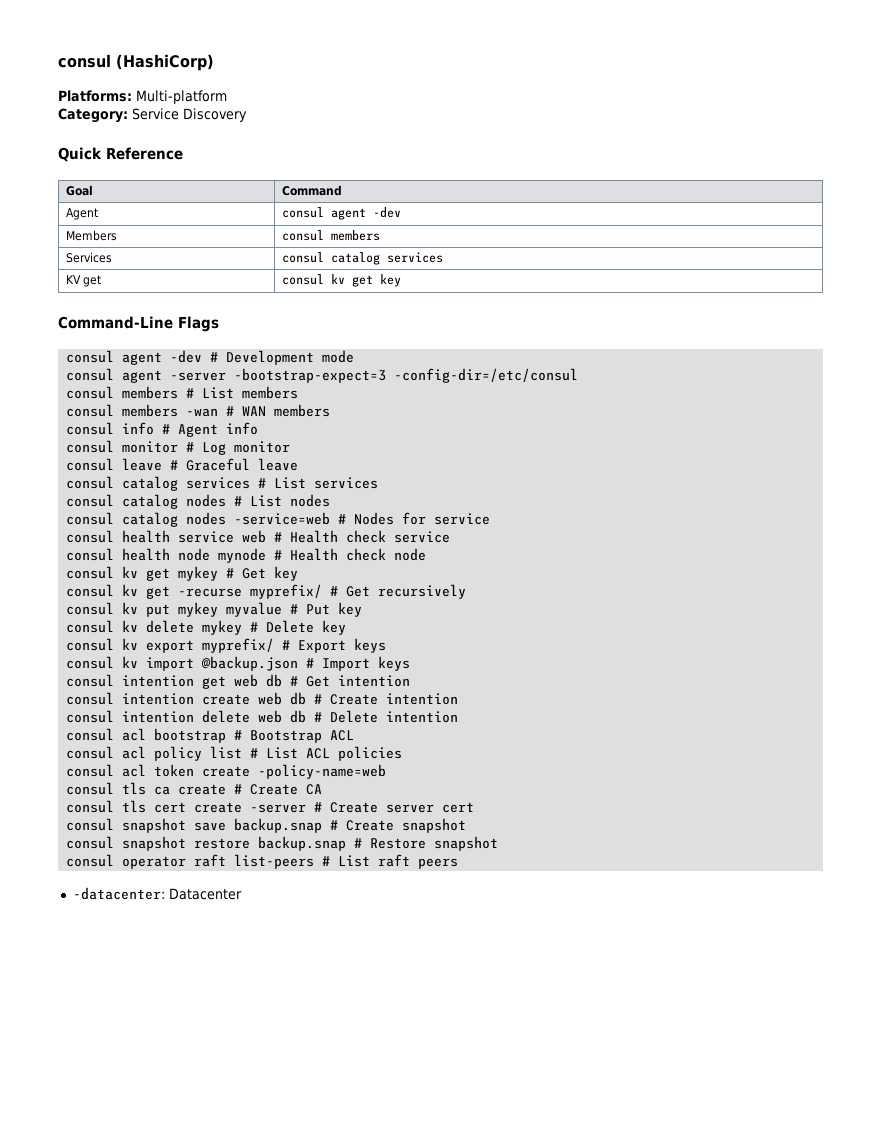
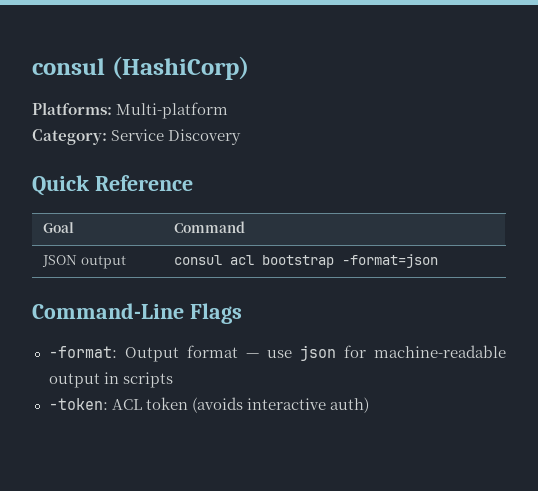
- Agent | consul agent -dev
- Members | consul members
- Services | consul catalog services
- KV get | consul kv get key
+ JSON output | consul acl bootstrap -format=json
  Command-Line Flags
- consul agent -dev # Development mode
- consul agent -server -bootstrap-expect=3 -config-dir=/etc/consul
- consul members # List members
- consul members -wan # WAN members
- consul info # Agent info
- consul monitor # Log monitor
- consul leave # Graceful leave
- consul catalog services # List services
- consul catalog nodes # List nodes
- consul catalog nodes -service=web # Nodes for service
- consul health service web # Health check service
- consul health node mynode # Health check node
- consul kv get mykey # Get key
- consul kv get -recurse myprefix/ # Get recursively
- consul kv put mykey myvalue # Put key
- consul kv delete mykey # Delete key
- consul kv export myprefix/ # Export keys
- consul kv import @backup.json # Import keys
- consul intention get web db # Get intention
- consul intention create web db # Create intention
- consul intention delete web db # Delete intention
- consul acl bootstrap # Bootstrap ACL
- consul acl policy list # List ACL policies
- consul acl token create -policy-name=web
- consul tls ca create # Create CA
- consul tls cert create -server # Create server cert
- consul snapshot save backup.snap # Create snapshot
- consul snapshot restore backup.snap # Restore snapshot
- consul operator raft list-peers # List raft peers
- -datacenter: Datacenter
+ -format: Output format — use json for machine-readable output in scripts
+ -token: ACL token (avoids interactive auth)

